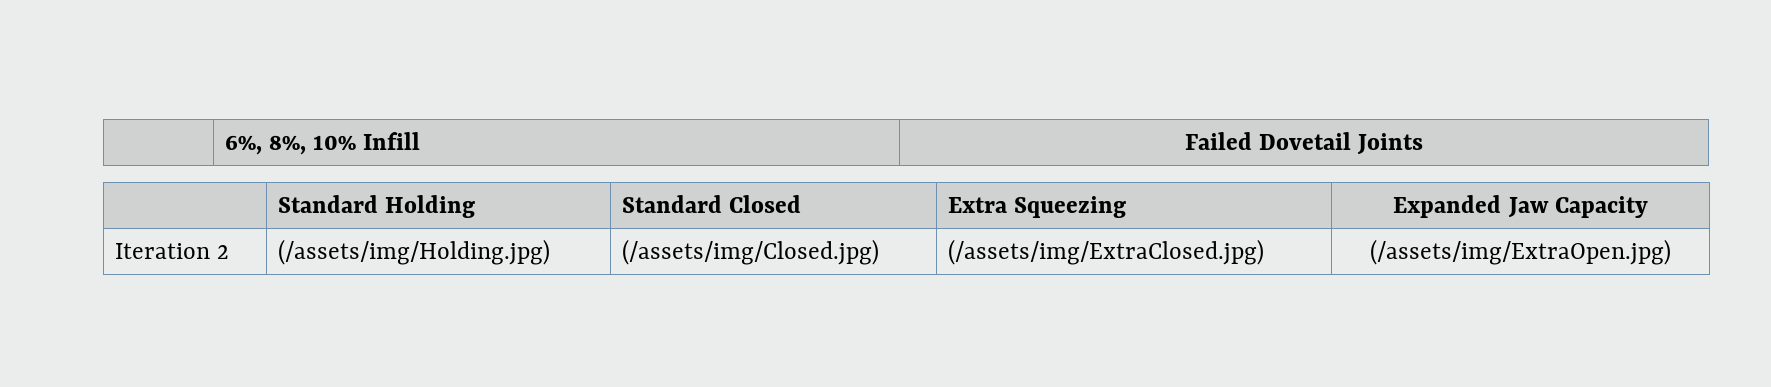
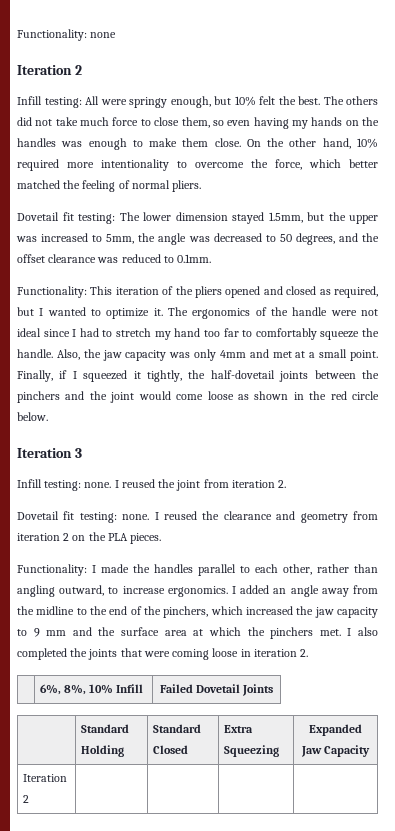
+ Functionality: none
+ Iteration 2
+ Infill testing: All were springy enough, but 10% felt the best. The others did not take much force to close them, so even having my hands on the handles was enough to make them close. On the other hand, 10% required more intentionality to overcome the force, which better matched the feeling of normal pliers.
+ Dovetail fit testing: The lower dimension stayed 1.5mm, but the upper was increased to 5mm, the angle was decreased to 50 degrees, and the offset clearance was reduced to 0.1mm.
+ Functionality: This iteration of the pliers opened and closed as required, but I wanted to optimize it. The ergonomics of the handle were not ideal since I had to stretch my hand too far to comfortably squeeze the handle. Also, the jaw capacity was only 4mm and met at a small point. Finally, if I squeezed it tightly, the half-dovetail joints between the pinchers and the joint would come loose as shown in the red circle below.
+ Iteration 3
+ Infill testing: none. I reused the joint from iteration 2.
+ Dovetail fit testing: none. I reused the clearance and geometry from iteration 2 on the PLA pieces.
+ Functionality: I made the handles parallel to each other, rather than angling outward, to increase ergonomics. I added an angle away from the midline to the end of the pinchers, which increased the jaw capacity to 9 mm and the surface area at which the pinchers met. I also completed the joints that were coming loose in iteration 2.
- Iteration 2 | (/assets/img/Holding.jpg) | (/assets/img/Closed.jpg) | (/assets/img/ExtraClosed.jpg) | (/assets/img/ExtraOpen.jpg)
+ Iteration 2 | | | |

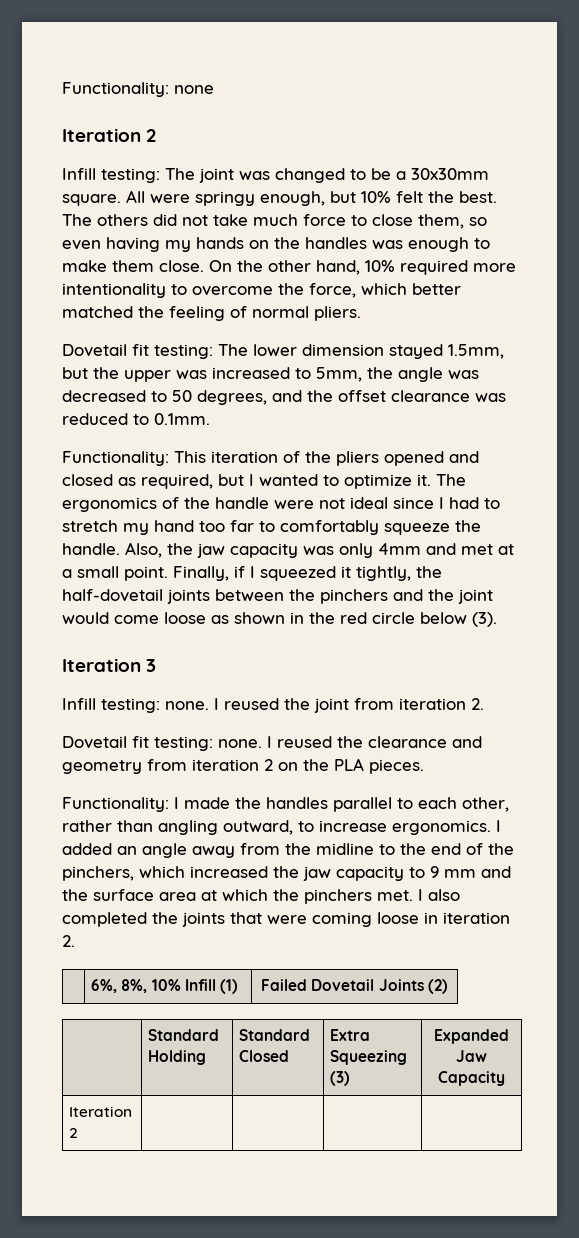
- Infill testing: All were springy enough, but 10% felt the best.
+ Infill testing: The joint was changed to be a 30x30mm square. All were springy enough, but 10% felt the best.
- Finally, if I squeezed it tightly, the half-dovetail joints between the pinchers and the joint would come loose as shown in the red circle below.
+ Finally, if I squeezed it tightly, the half-dovetail joints between the pinchers and the joint would come loose as shown in the red circle below (3).
- | 6%, 8%, 10% Infill | Failed Dovetail Joints
+ | 6%, 8%, 10% Infill (1) | Failed Dovetail Joints (2)
- | Standard Holding | Standard Closed | Extra Squeezing | Expanded Jaw Capacity
+ | Standard Holding | Standard Closed | Extra Squeezing (3) | Expanded Jaw Capacity

